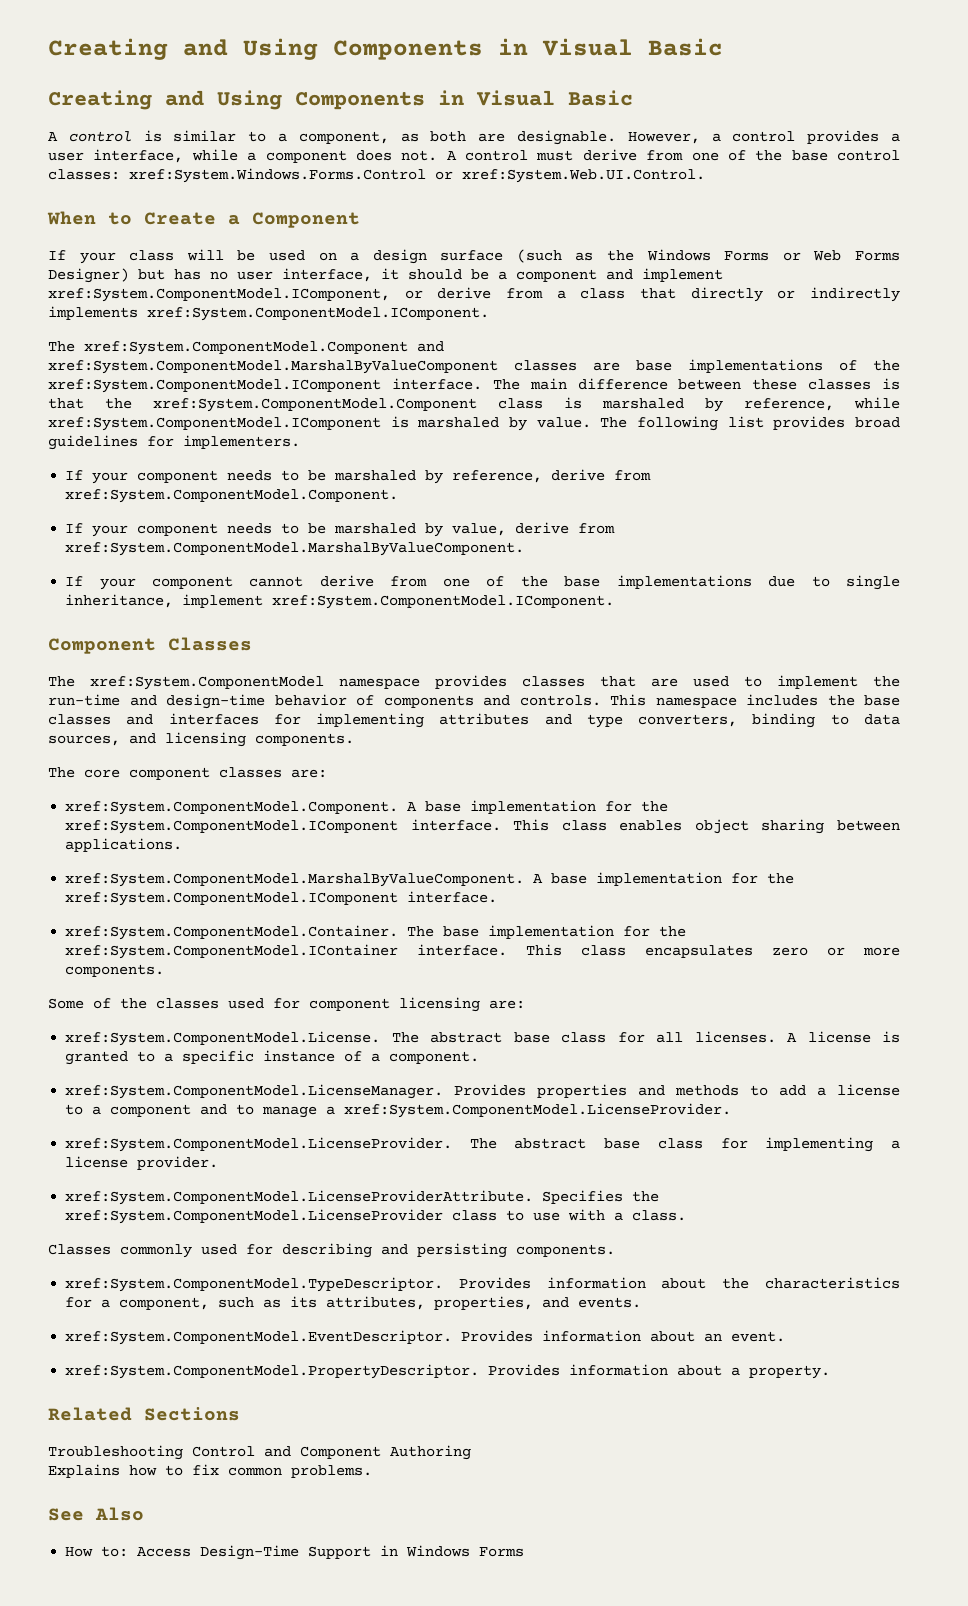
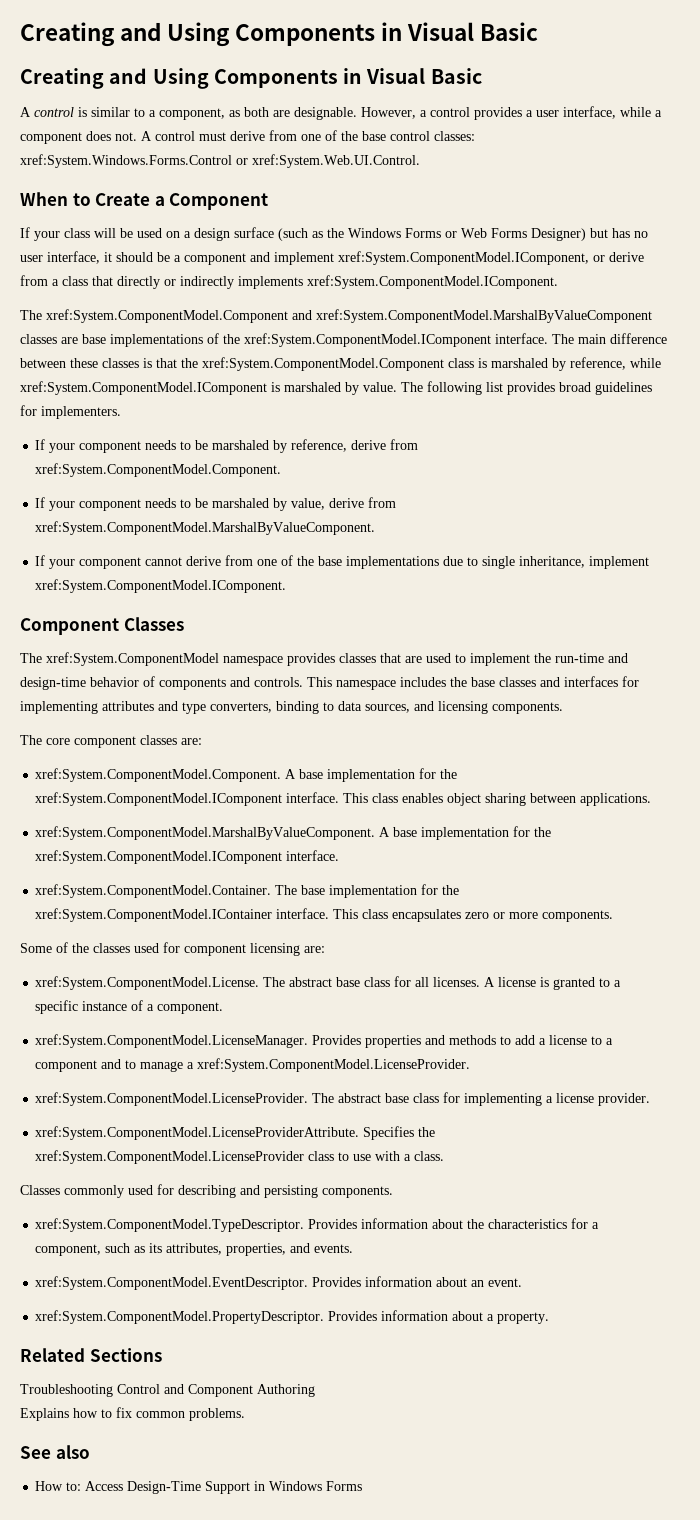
- See Also
+ See also

